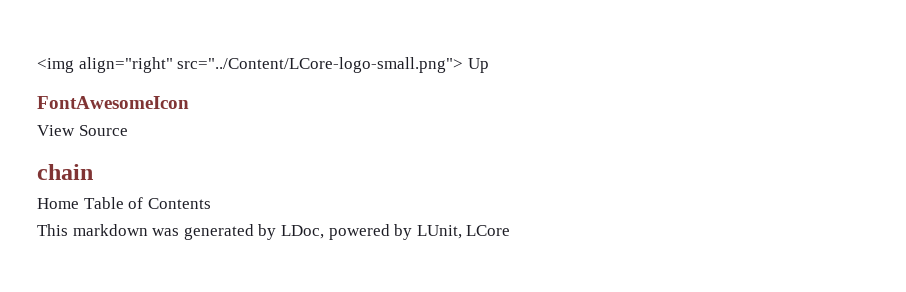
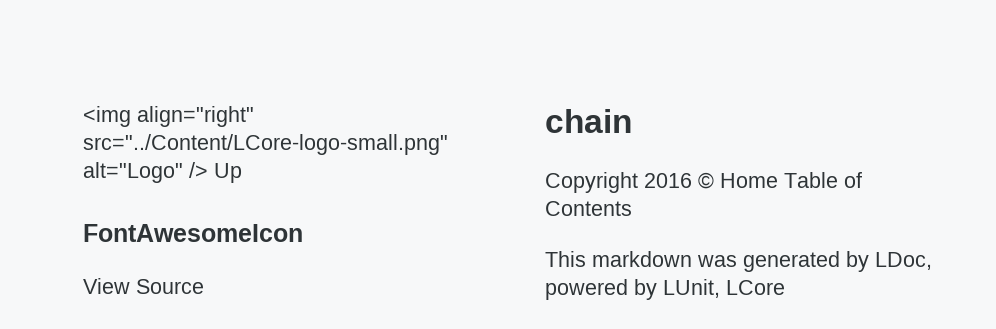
- <img align="right" src="../Content/LCore-logo-small.png"> Up
+ <img align="right" src="../Content/LCore-logo-small.png" alt="Logo" /> Up
- Home Table of Contents
+ Copyright 2016 © Home Table of Contents

